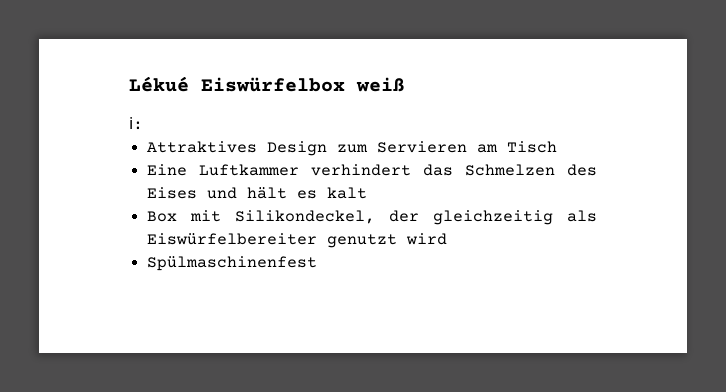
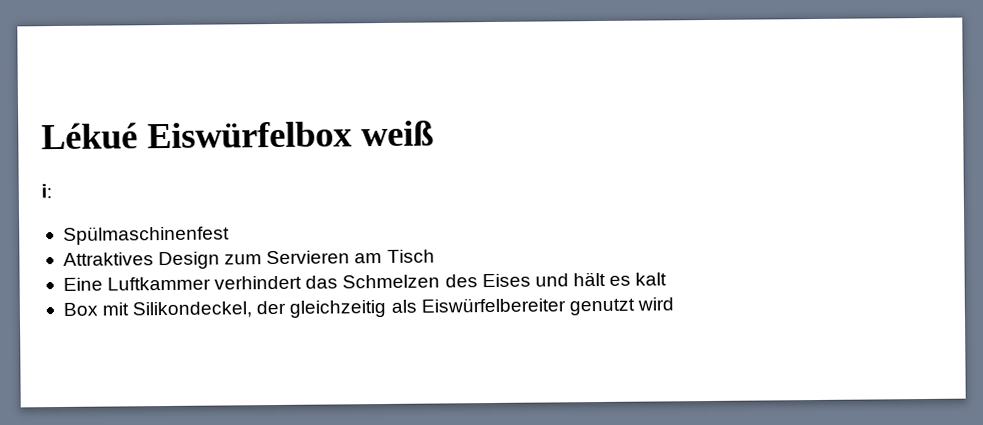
+ Spülmaschinenfest
- Spülmaschinenfest

